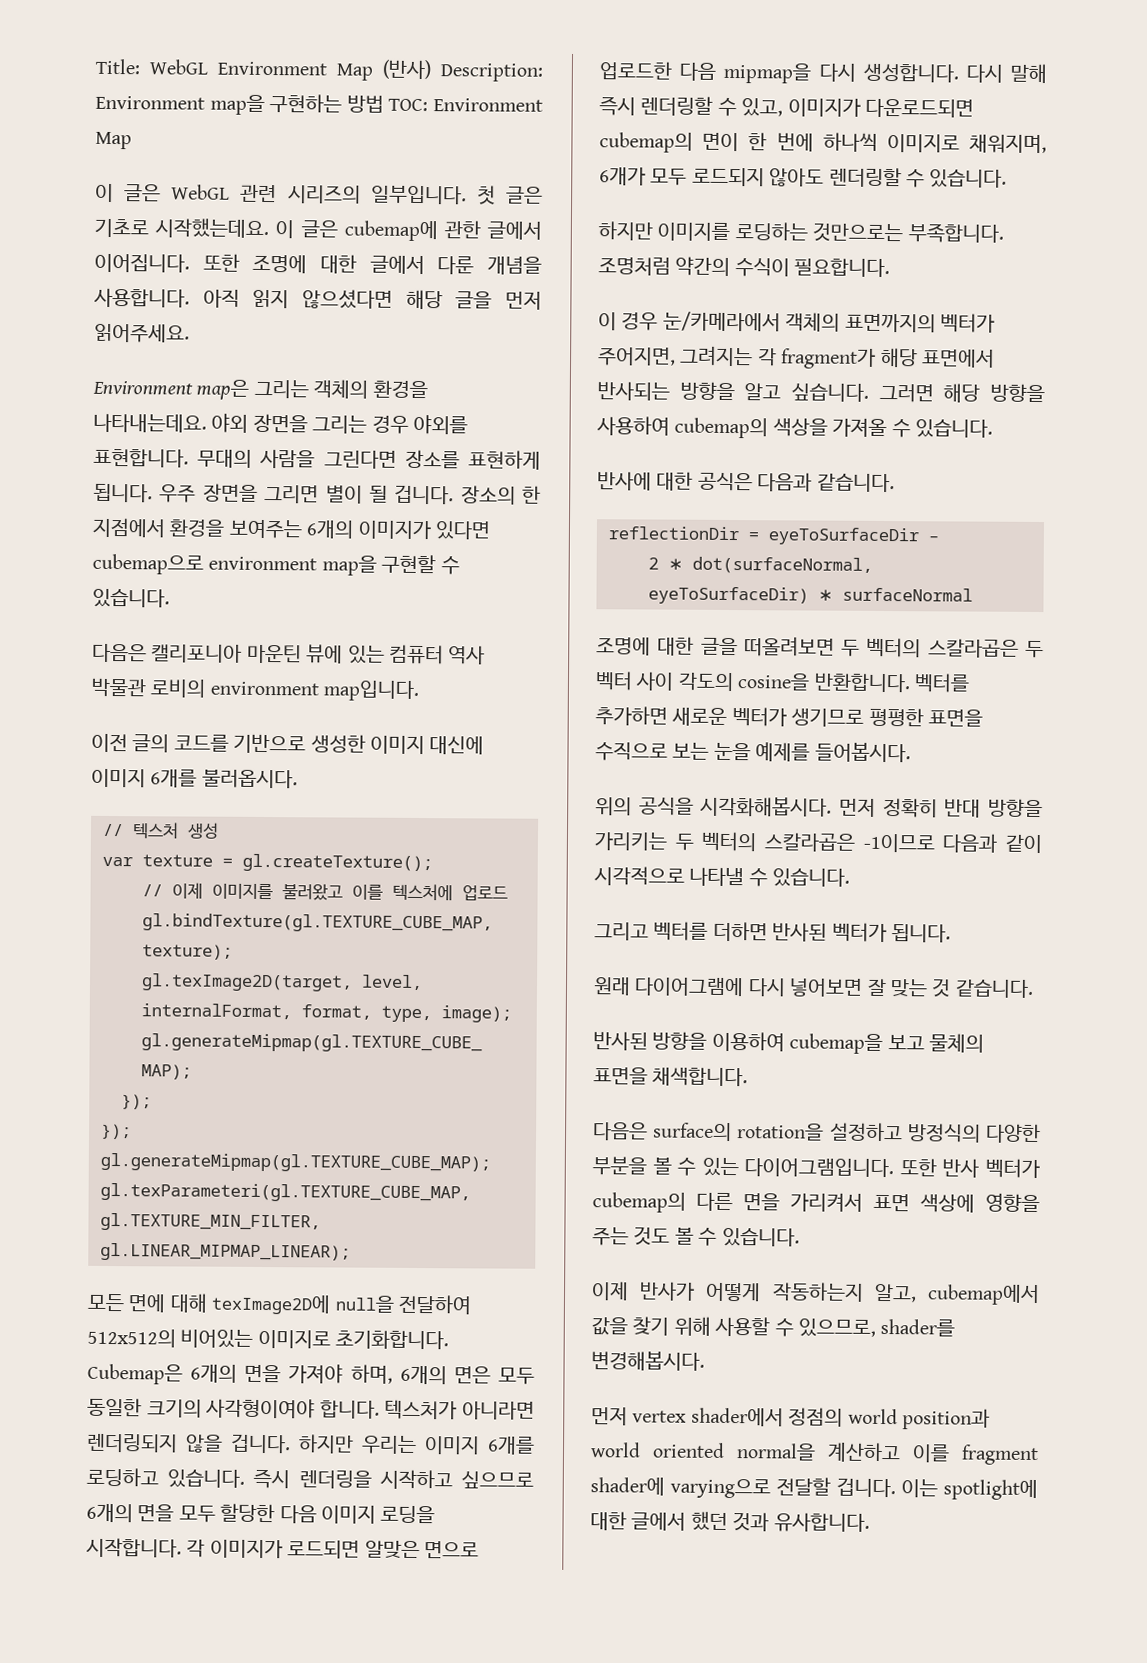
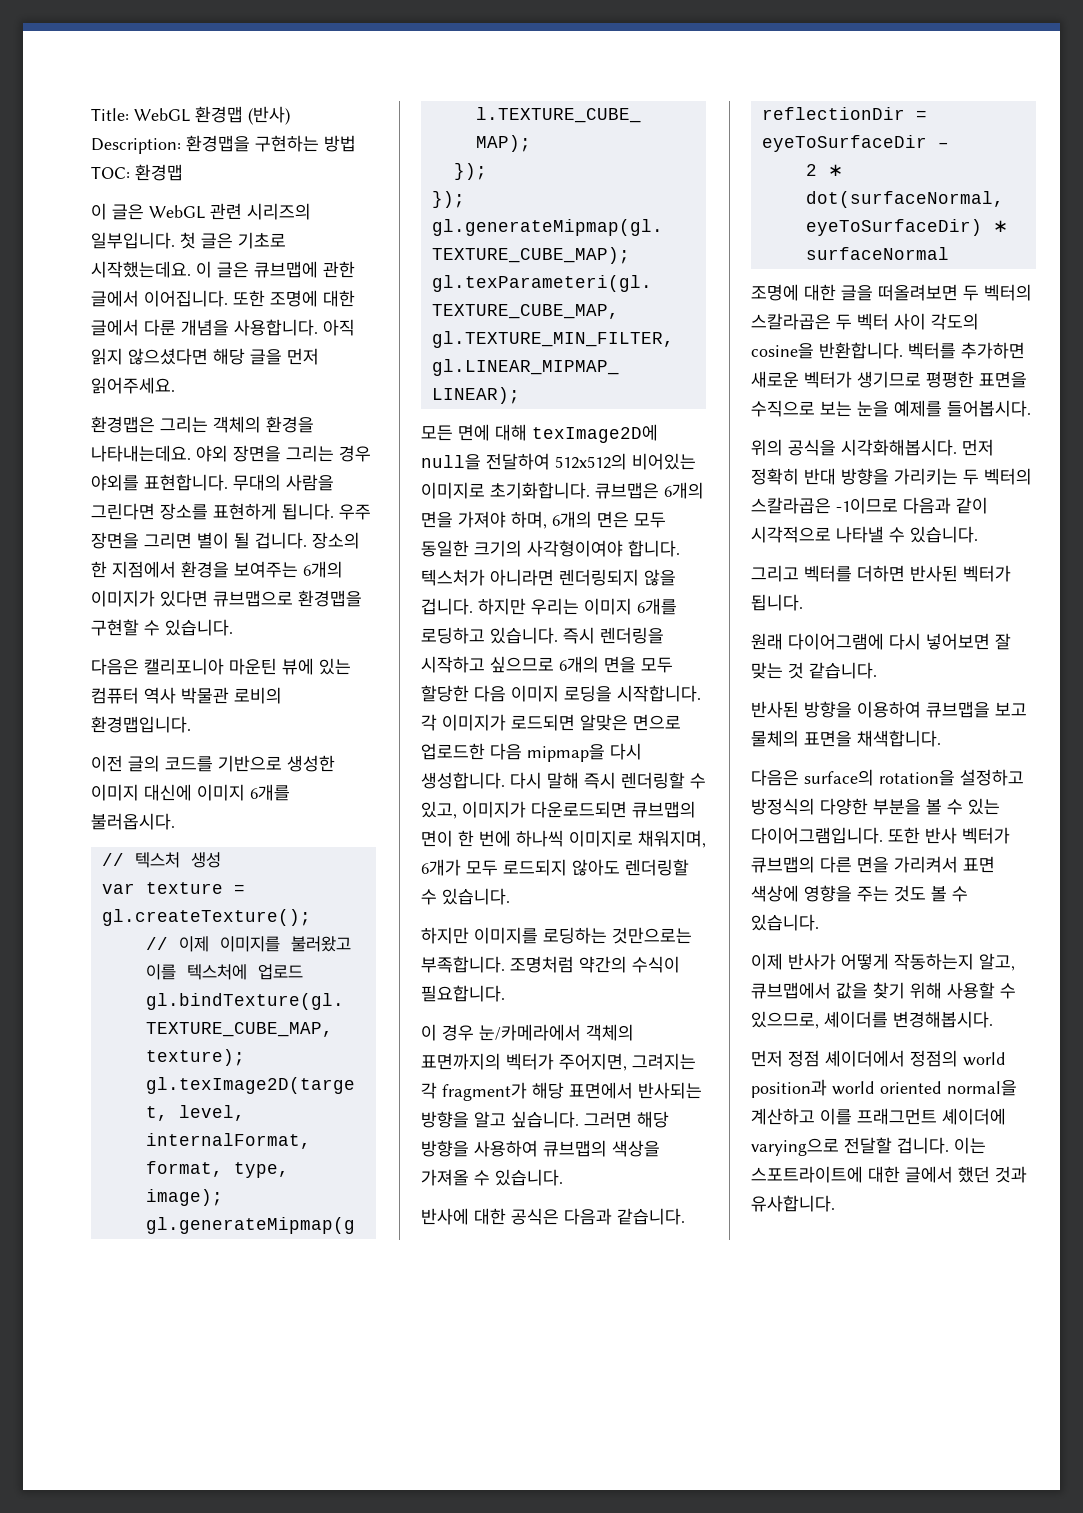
- Title: WebGL Environment Map (반사) Description: Environment map을 구현하는 방법 TOC: Environment Map
+ Title: WebGL 환경맵 (반사) Description: 환경맵을 구현하는 방법 TOC: 환경맵
- 이 글은 cubemap에 관한 글에서 이어집니다.
+ 이 글은 큐브맵에 관한 글에서 이어집니다.
- Environment map은 그리는 객체의 환경을 나타내는데요.
+ 환경맵은 그리는 객체의 환경을 나타내는데요.
- 장소의 한 지점에서 환경을 보여주는 6개의 이미지가 있다면 cubemap으로 environment map을 구현할 수 있습니다.
+ 장소의 한 지점에서 환경을 보여주는 6개의 이미지가 있다면 큐브맵으로 환경맵을 구현할 수 있습니다.
- 다음은 캘리포니아 마운틴 뷰에 있는 컴퓨터 역사 박물관 로비의 environment map입니다.
+ 다음은 캘리포니아 마운틴 뷰에 있는 컴퓨터 역사 박물관 로비의 환경맵입니다.
- Cubemap은 6개의 면을 가져야 하며, 6개의 면은 모두 동일한 크기의 사각형이여야 합니다.
+ 큐브맵은 6개의 면을 가져야 하며, 6개의 면은 모두 동일한 크기의 사각형이여야 합니다.
- 다시 말해 즉시 렌더링할 수 있고, 이미지가 다운로드되면 cubemap의 면이 한 번에 하나씩 이미지로 채워지며, 6개가 모두 로드되지 않아도 렌더링할 수 있습니다.
+ 다시 말해 즉시 렌더링할 수 있고, 이미지가 다운로드되면 큐브맵의 면이 한 번에 하나씩 이미지로 채워지며, 6개가 모두 로드되지 않아도 렌더링할 수 있습니다.
- 그러면 해당 방향을 사용하여 cubemap의 색상을 가져올 수 있습니다.
+ 그러면 해당 방향을 사용하여 큐브맵의 색상을 가져올 수 있습니다.
- 반사된 방향을 이용하여 cubemap을 보고 물체의 표면을 채색합니다.
+ 반사된 방향을 이용하여 큐브맵을 보고 물체의 표면을 채색합니다.
- 또한 반사 벡터가 cubemap의 다른 면을 가리켜서 표면 색상에 영향을 주는 것도 볼 수 있습니다.
+ 또한 반사 벡터가 큐브맵의 다른 면을 가리켜서 표면 색상에 영향을 주는 것도 볼 수 있습니다.
- 이제 반사가 어떻게 작동하는지 알고, cubemap에서 값을 찾기 위해 사용할 수 있으므로, shader를 변경해봅시다.
+ 이제 반사가 어떻게 작동하는지 알고, 큐브맵에서 값을 찾기 위해 사용할 수 있으므로, 셰이더를 변경해봅시다.
- 먼저 vertex shader에서 정점의 world position과 world oriented normal을 계산하고 이를 fragment shader에 varying으로 전달할 겁니다.
+ 먼저 정점 셰이더에서 정점의 world position과 world oriented normal을 계산하고 이를 프래그먼트 셰이더에 varying으로 전달할 겁니다.
- 이는 spotlight에 대한 글에서 했던 것과 유사합니다.
+ 이는 스포트라이트에 대한 글에서 했던 것과 유사합니다.

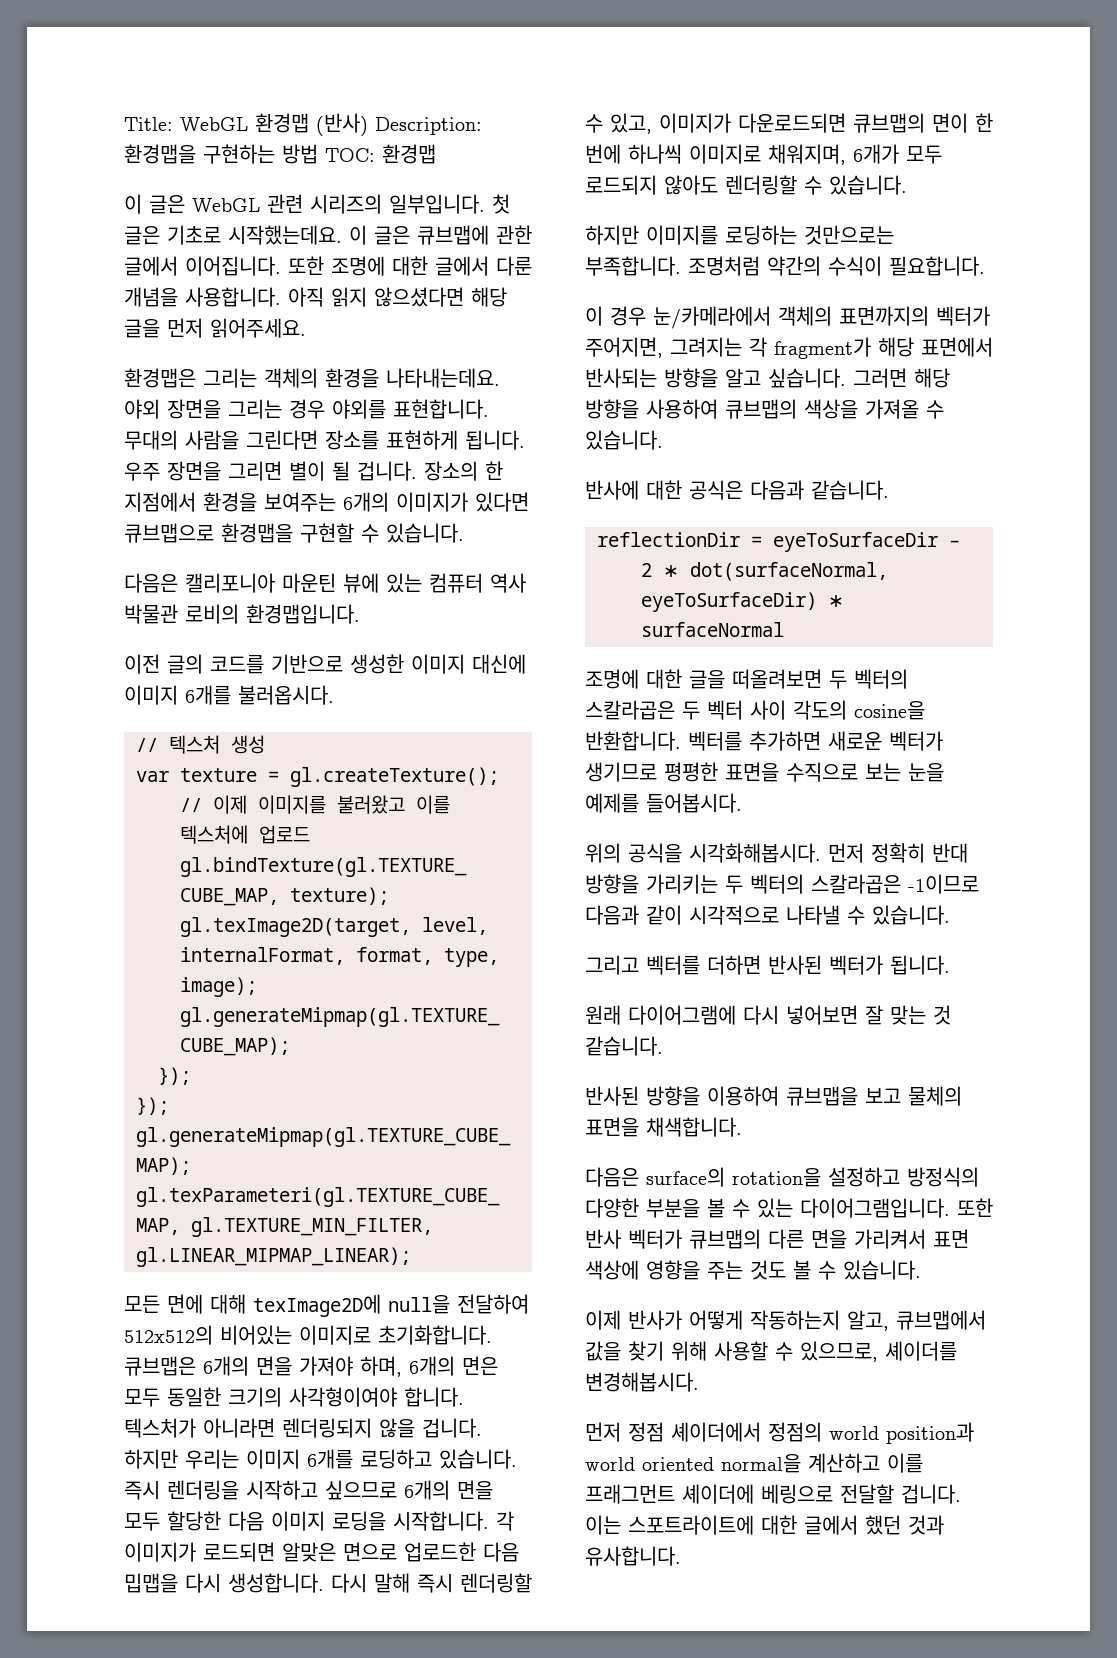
- 각 이미지가 로드되면 알맞은 면으로 업로드한 다음 mipmap을 다시 생성합니다.
+ 각 이미지가 로드되면 알맞은 면으로 업로드한 다음 밉맵을 다시 생성합니다.
- 먼저 정점 셰이더에서 정점의 world position과 world oriented normal을 계산하고 이를 프래그먼트 셰이더에 varying으로 전달할 겁니다.
+ 먼저 정점 셰이더에서 정점의 world position과 world oriented normal을 계산하고 이를 프래그먼트 셰이더에 베링으로 전달할 겁니다.

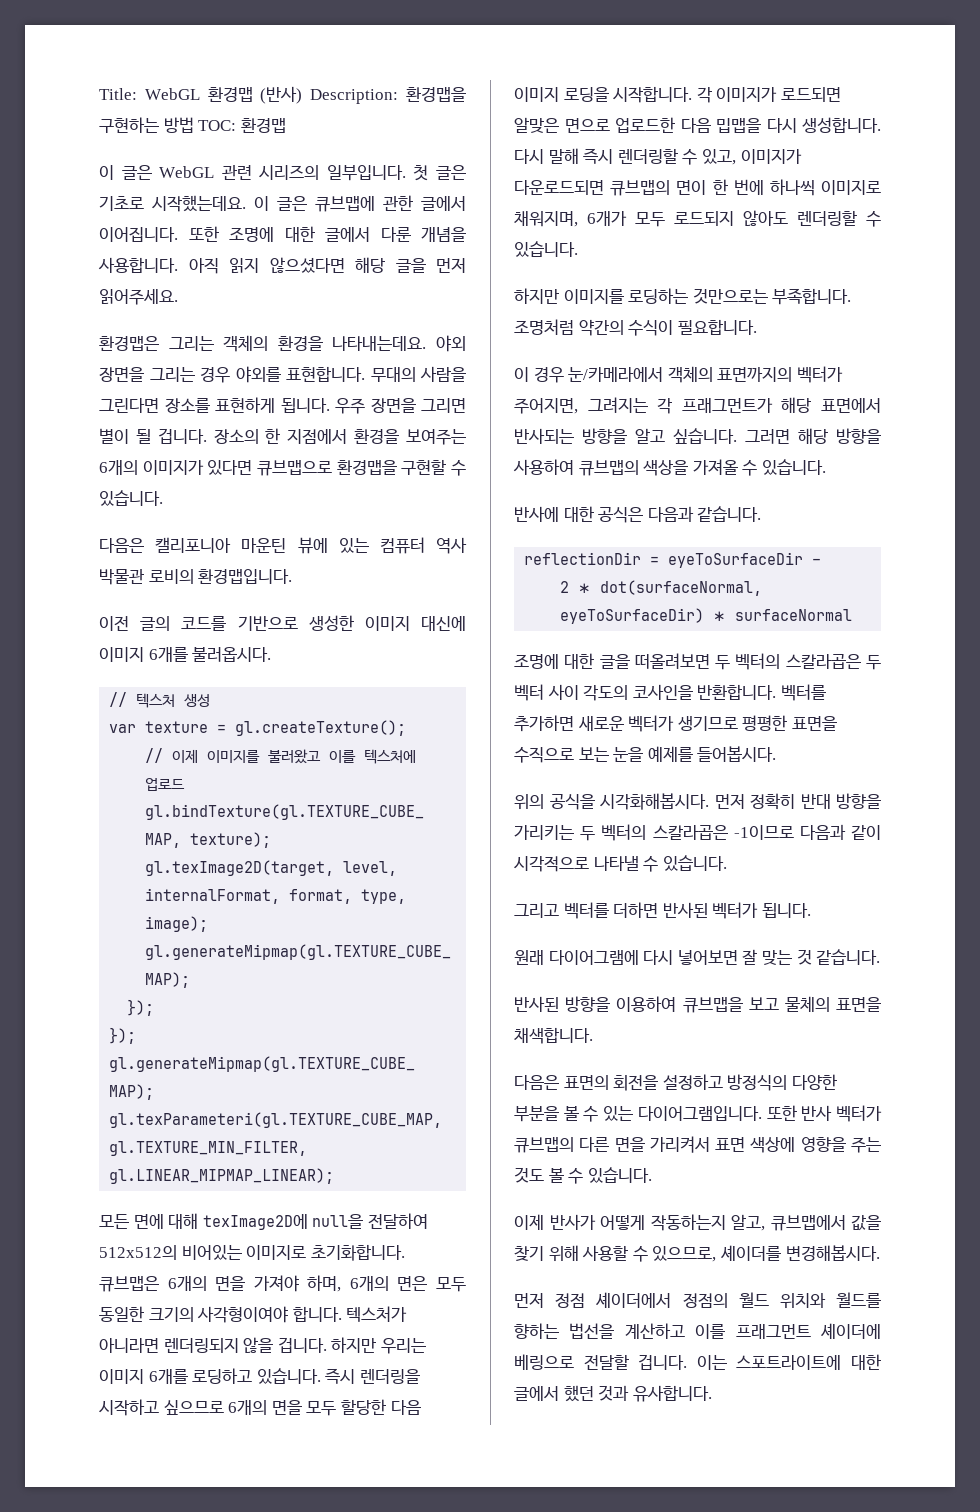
- 이 경우 눈/카메라에서 객체의 표면까지의 벡터가 주어지면, 그려지는 각 fragment가 해당 표면에서 반사되는 방향을 알고 싶습니다.
+ 이 경우 눈/카메라에서 객체의 표면까지의 벡터가 주어지면, 그려지는 각 프래그먼트가 해당 표면에서 반사되는 방향을 알고 싶습니다.
- 조명에 대한 글을 떠올려보면 두 벡터의 스칼라곱은 두 벡터 사이 각도의 cosine을 반환합니다.
+ 조명에 대한 글을 떠올려보면 두 벡터의 스칼라곱은 두 벡터 사이 각도의 코사인을 반환합니다.
- 다음은 surface의 rotation을 설정하고 방정식의 다양한 부분을 볼 수 있는 다이어그램입니다.
+ 다음은 표면의 회전을 설정하고 방정식의 다양한 부분을 볼 수 있는 다이어그램입니다.
- 먼저 정점 셰이더에서 정점의 world position과 world oriented normal을 계산하고 이를 프래그먼트 셰이더에 베링으로 전달할 겁니다.
+ 먼저 정점 셰이더에서 정점의 월드 위치와 월드를 향하는 법선을 계산하고 이를 프래그먼트 셰이더에 베링으로 전달할 겁니다.

